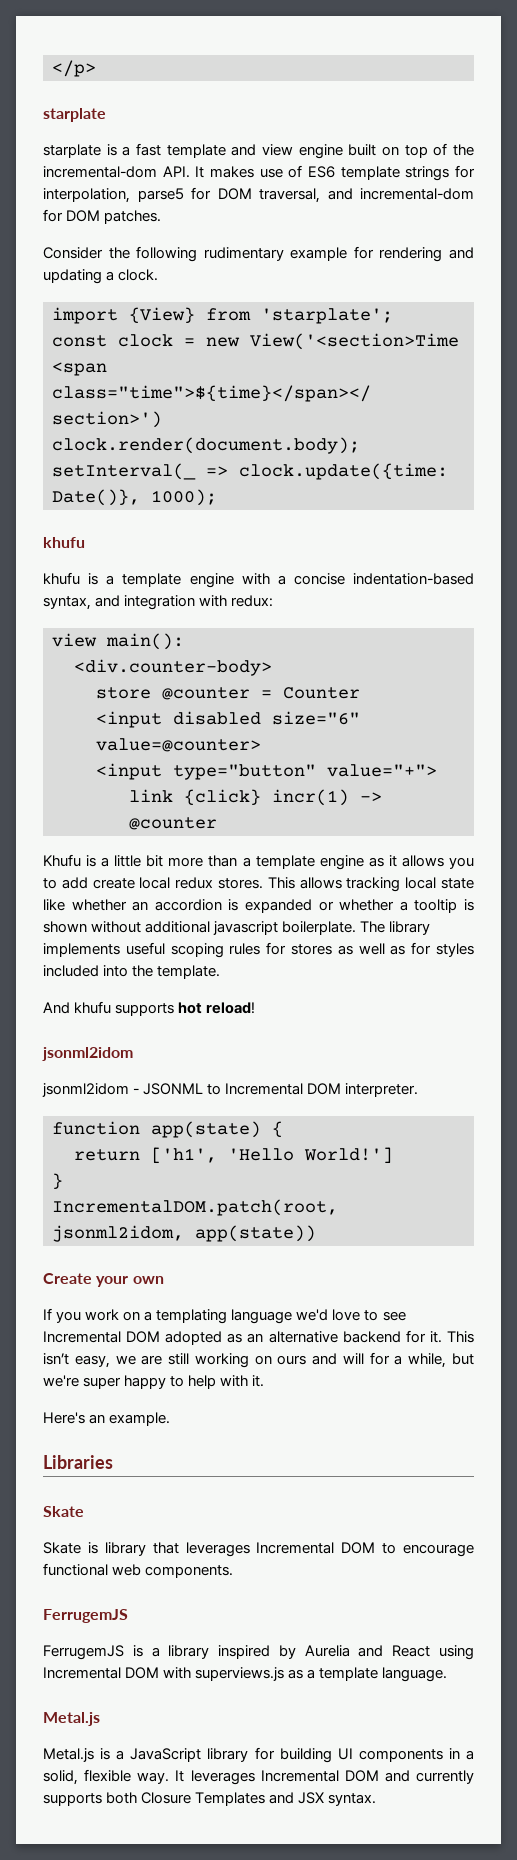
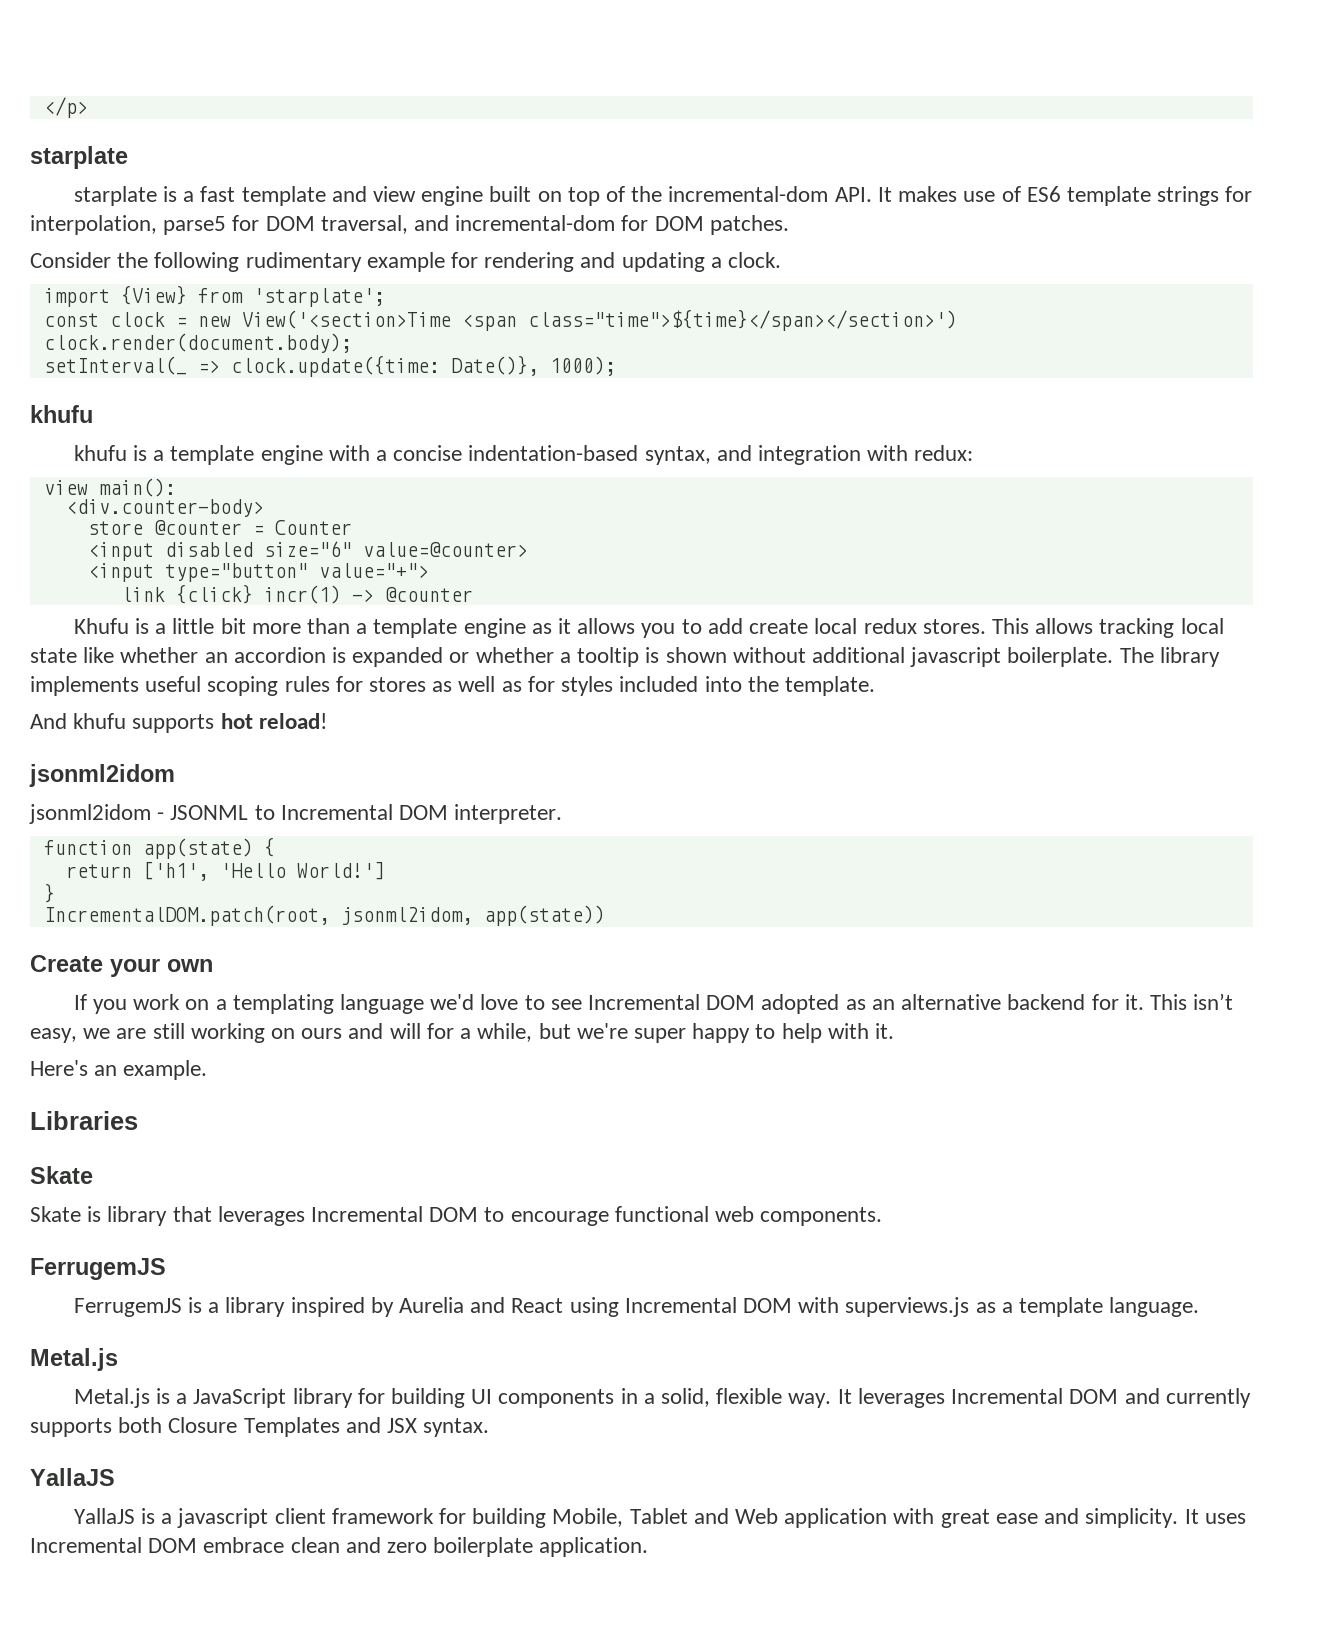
  It leverages Incremental DOM and currently supports both Closure Templates and JSX syntax.
+ YallaJS
+ YallaJS is a javascript client framework for building Mobile, Tablet and Web application with great ease and simplicity. It uses Incremental DOM embrace clean and zero boilerplate application.

